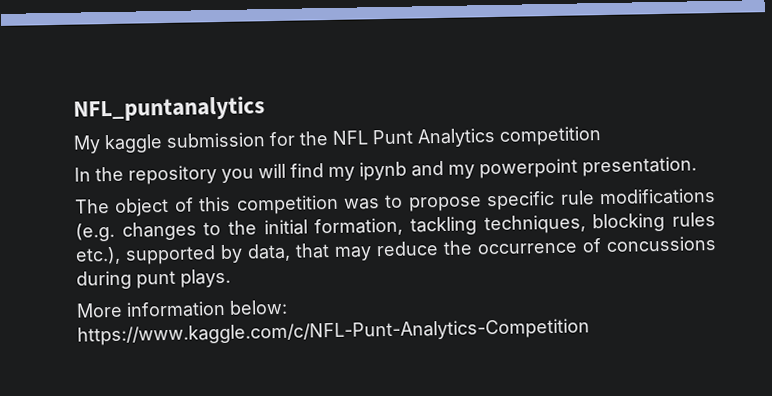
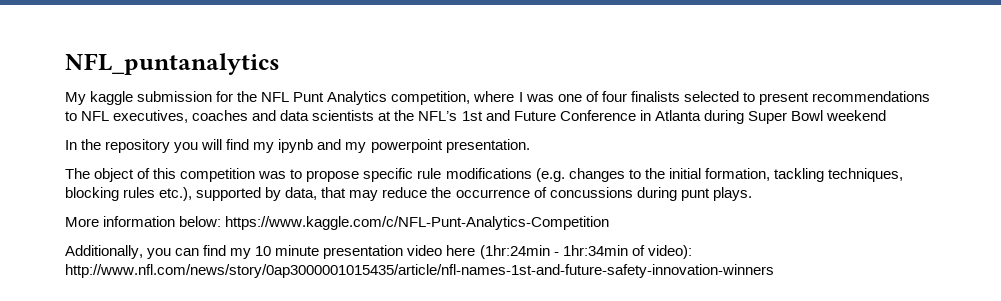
- My kaggle submission for the NFL Punt Analytics competition
+ My kaggle submission for the NFL Punt Analytics competition, where I was one of four finalists selected to present recommendations to NFL executives, coaches and data scientists at the NFL’s 1st and Future Conference in Atlanta during Super Bowl weekend
+ Additionally, you can find my 10 minute presentation video here (1hr:24min - 1hr:34min of video): http://www.nfl.com/news/story/0ap3000001015435/article/nfl-names-1st-and-future-safety-innovation-winners

